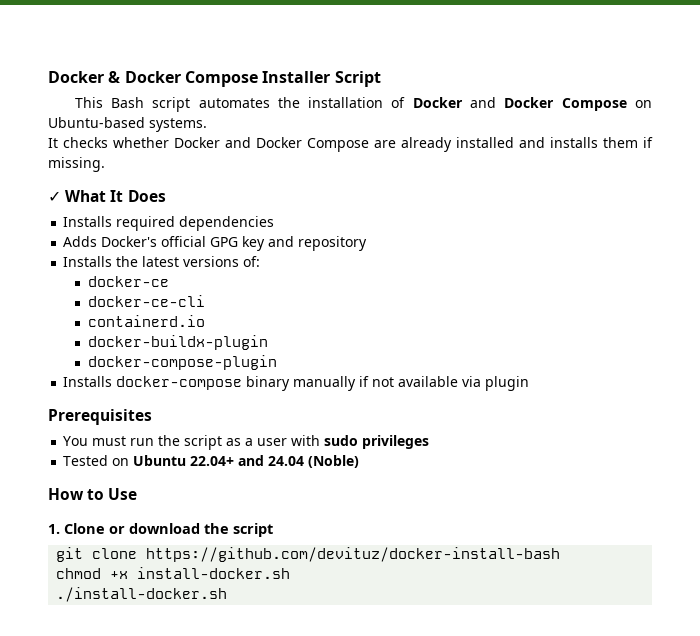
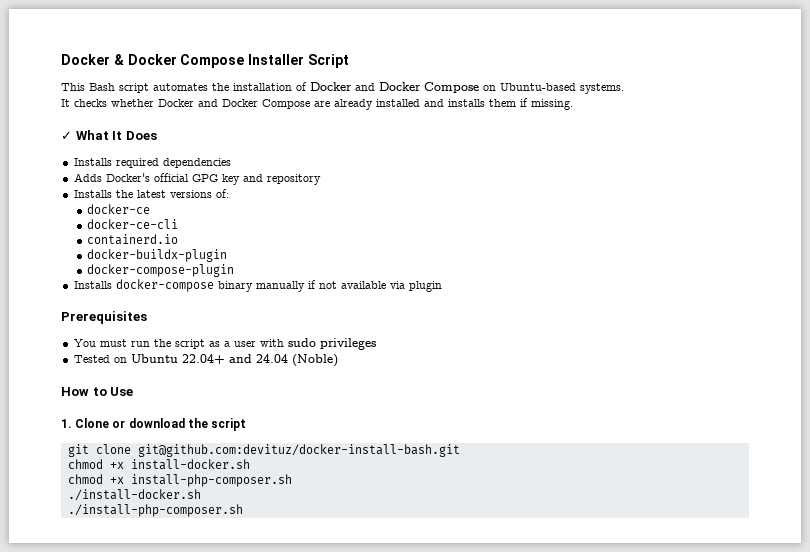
- git clone https://github.com/devituz/docker-install-bash
+ git clone git@github.com:devituz/docker-install-bash.git
+ chmod +x install-php-composer.sh
+ ./install-php-composer.sh

